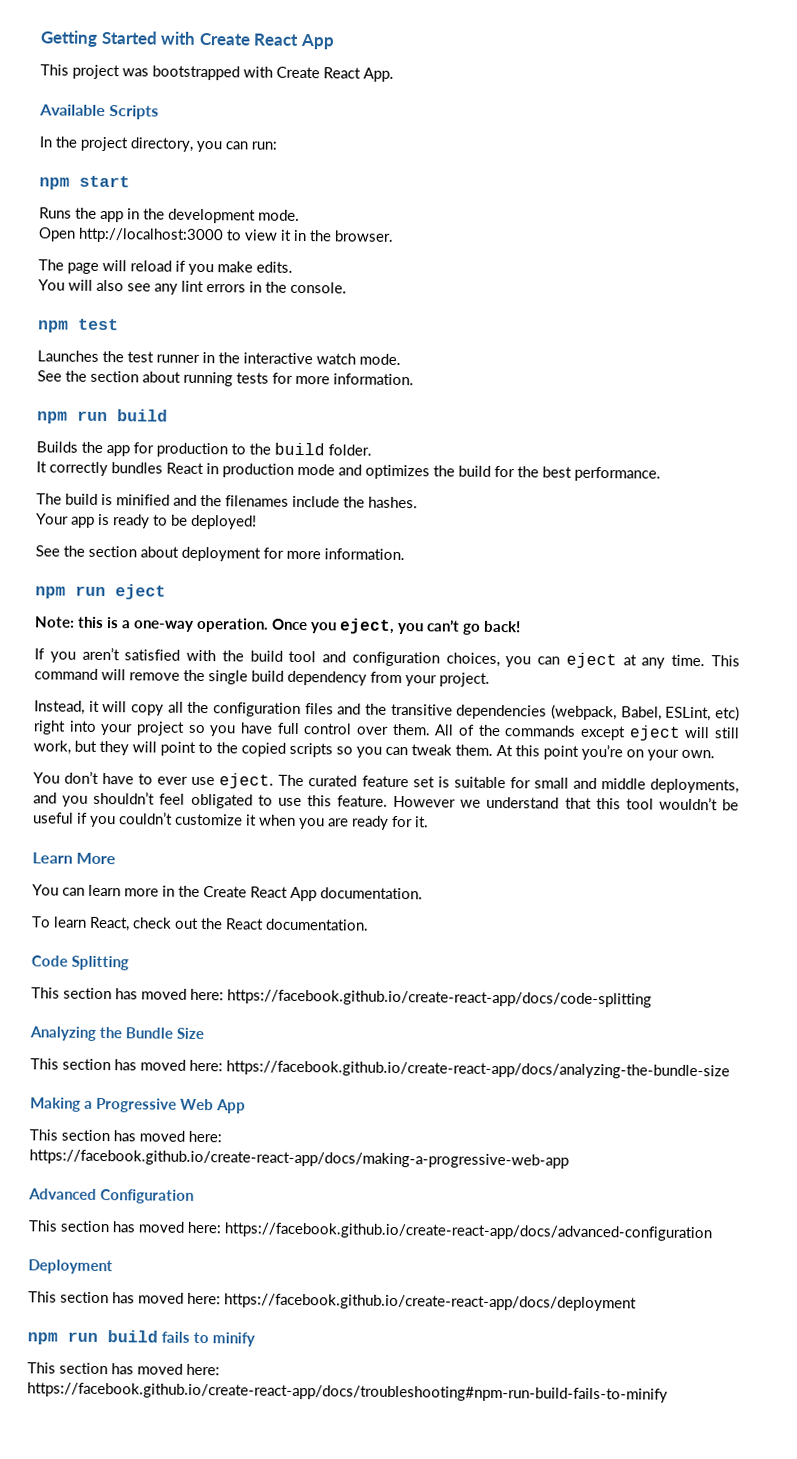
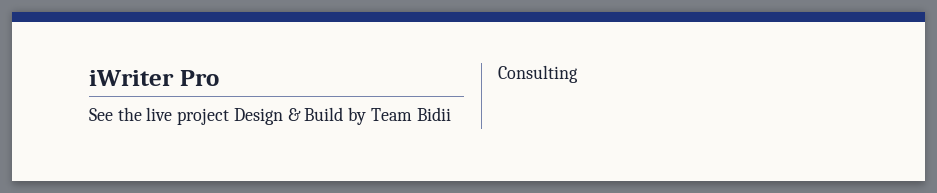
- Getting Started with Create React App
- This project was bootstrapped with Create React App.
- Available Scripts
- In the project directory, you can run:
- npm start
- Runs the app in the development mode.
- Open http://localhost:3000 to view it in the browser.
- The page will reload if you make edits.
- You will also see any lint errors in the console.
- npm test
- Launches the test runner in the interactive watch mode.
- See the section about running tests for more information.
- npm run build
- Builds the app for production to the build folder.
- It correctly bundles React in production mode and optimizes the build for the best performance.
- The build is minified and the filenames include the hashes.
- Your app is ready to be deployed!
- See the section about deployment for more information.
- npm run eject
- Note: this is a one-way operation. Once you eject, you can’t go back!
- If you aren’t satisfied with the build tool and configuration choices, you can eject at any time. This command will remove the single build dependency from your project.
- Instead, it will copy all the configuration files and the transitive dependencies (webpack, Babel, ESLint, etc) right into your project so you have full control over them. All of the commands except eject will still work, but they will point to the copied scripts so you can tweak them. At this point you’re on your own.
- You don’t have to ever use eject. The curated feature set is suitable for small and middle deployments, and you shouldn’t feel obligated to use this feature. However we understand that this tool wouldn’t be useful if you couldn’t customize it when you are ready for it.
- Learn More
- You can learn more in the Create React App documentation.
- To learn React, check out the React documentation.
- Code Splitting
- This section has moved here: https://facebook.github.io/create-react-app/docs/code-splitting
- Analyzing the Bundle Size
- This section has moved here: https://facebook.github.io/create-react-app/docs/analyzing-the-bundle-size
- Making a Progressive Web App
- This section has moved here: https://facebook.github.io/create-react-app/docs/making-a-progressive-web-app
- Advanced Configuration
- This section has moved here: https://facebook.github.io/create-react-app/docs/advanced-configuration
- Deployment
- This section has moved here: https://facebook.github.io/create-react-app/docs/deployment
- npm run build fails to minify
- This section has moved here: https://facebook.github.io/create-react-app/docs/troubleshooting#npm-run-build-fails-to-minify
+ iWriter Pro
+ See the live project Design & Build by Team Bidii Consulting

